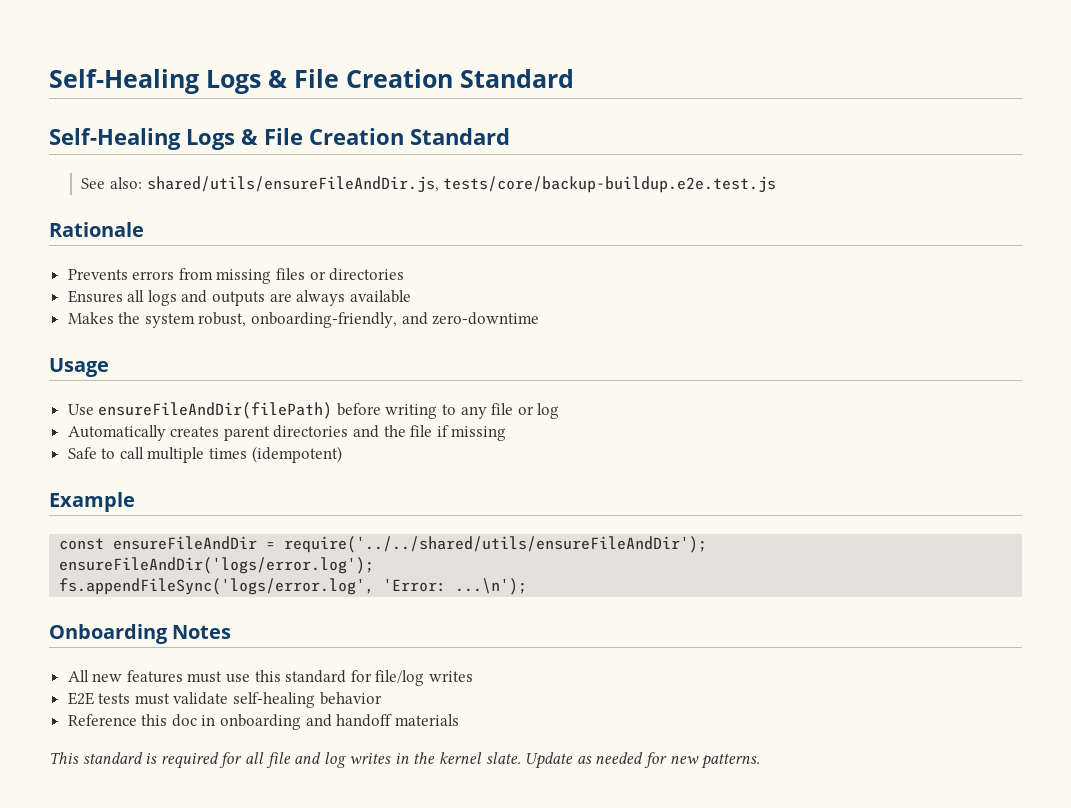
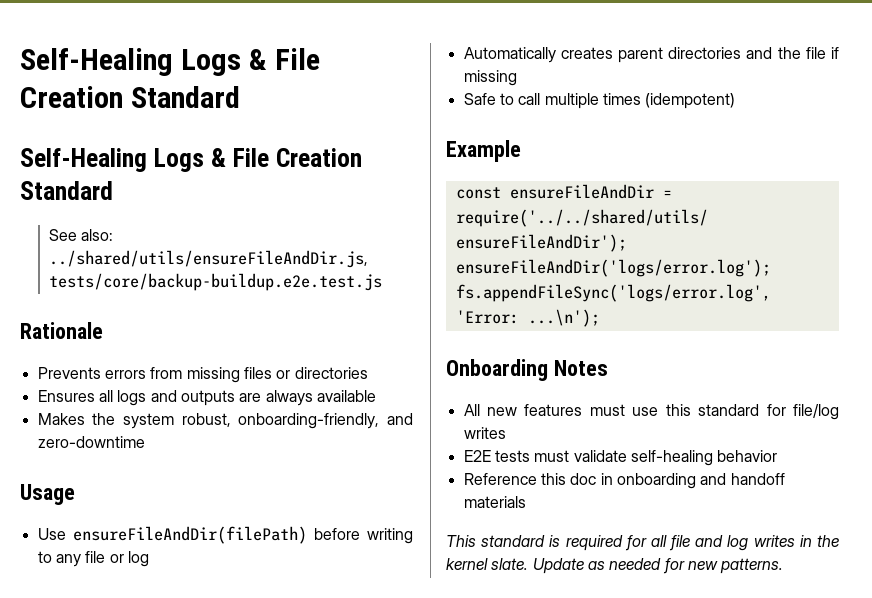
- See also: shared/utils/ensureFileAndDir.js, tests/core/backup-buildup.e2e.test.js
+ See also: ../shared/utils/ensureFileAndDir.js, tests/core/backup-buildup.e2e.test.js

